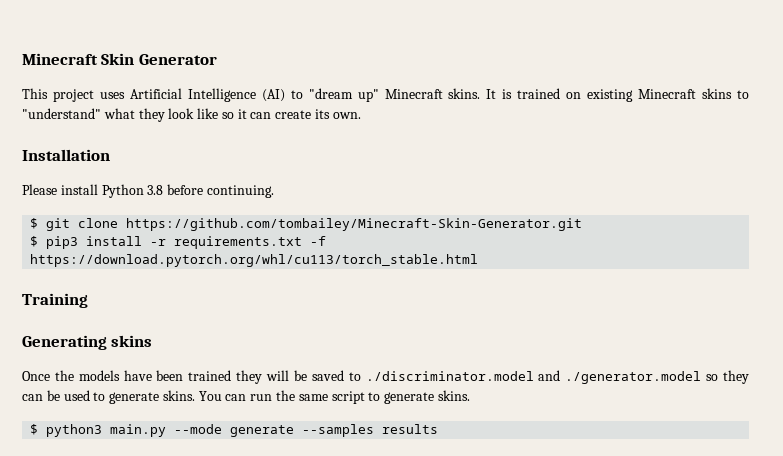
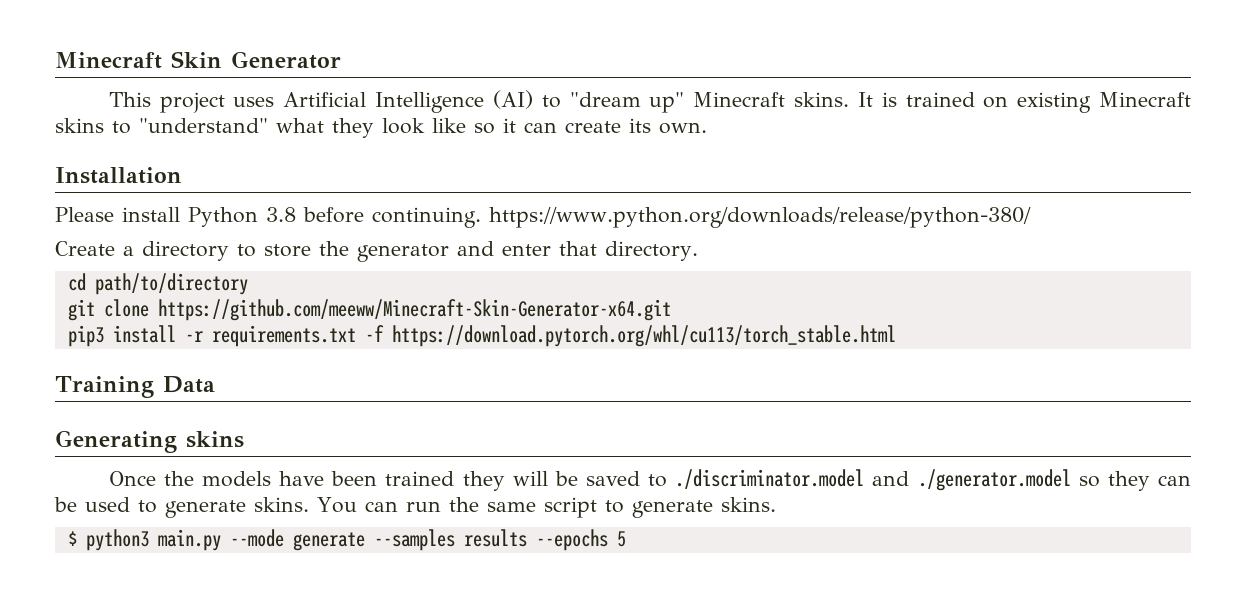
- Please install Python 3.8 before continuing.
- $ git clone https://github.com/tombailey/Minecraft-Skin-Generator.git
- $ pip3 install -r requirements.txt -f https://download.pytorch.org/whl/cu113/torch_stable.html
+ Please install Python 3.8 before continuing. https://www.python.org/downloads/release/python-380/
+ Create a directory to store the generator and enter that directory.
+ cd path/to/directory
+ git clone https://github.com/meeww/Minecraft-Skin-Generator-x64.git
+ pip3 install -r requirements.txt -f https://download.pytorch.org/whl/cu113/torch_stable.html
- Training
+ Training Data
- $ python3 main.py --mode generate --samples results
+ $ python3 main.py --mode generate --samples results --epochs 5

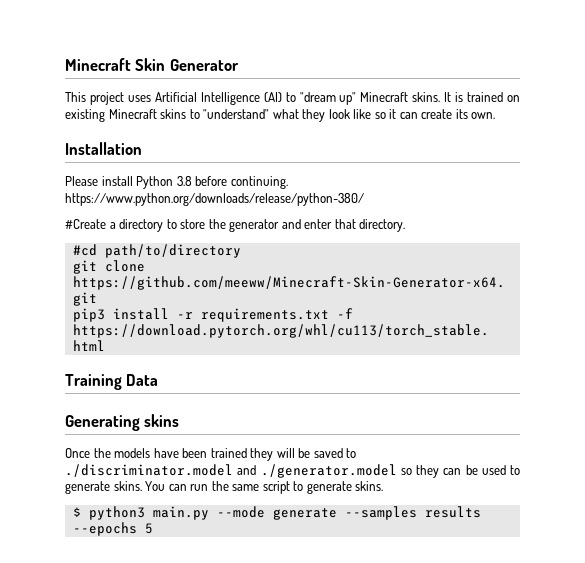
- Create a directory to store the generator and enter that directory.
+ #Create a directory to store the generator and enter that directory.
- cd path/to/directory
+ #cd path/to/directory

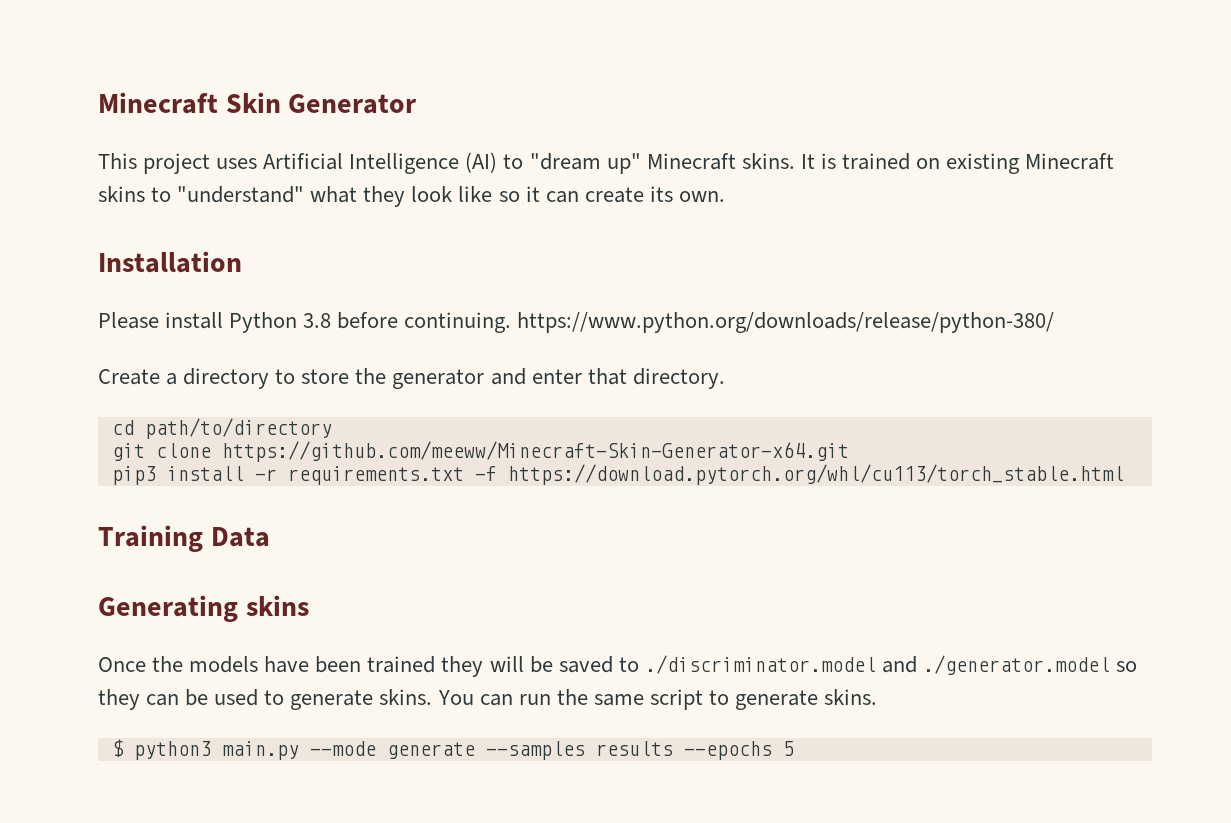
- #Create a directory to store the generator and enter that directory.
+ Create a directory to store the generator and enter that directory.
- #cd path/to/directory
+ cd path/to/directory

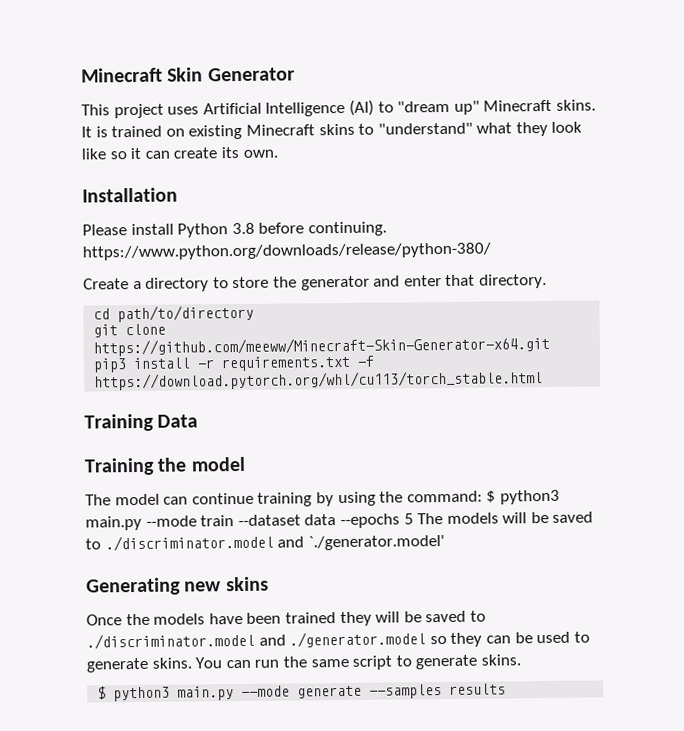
+ Training the model
+ The model can continue training by using the command: $ python3 main.py --mode train --dataset data --epochs 5 The models will be saved to ./discriminator.model and `./generator.model'
- Generating skins
+ Generating new skins
- $ python3 main.py --mode generate --samples results --epochs 5
+ $ python3 main.py --mode generate --samples results

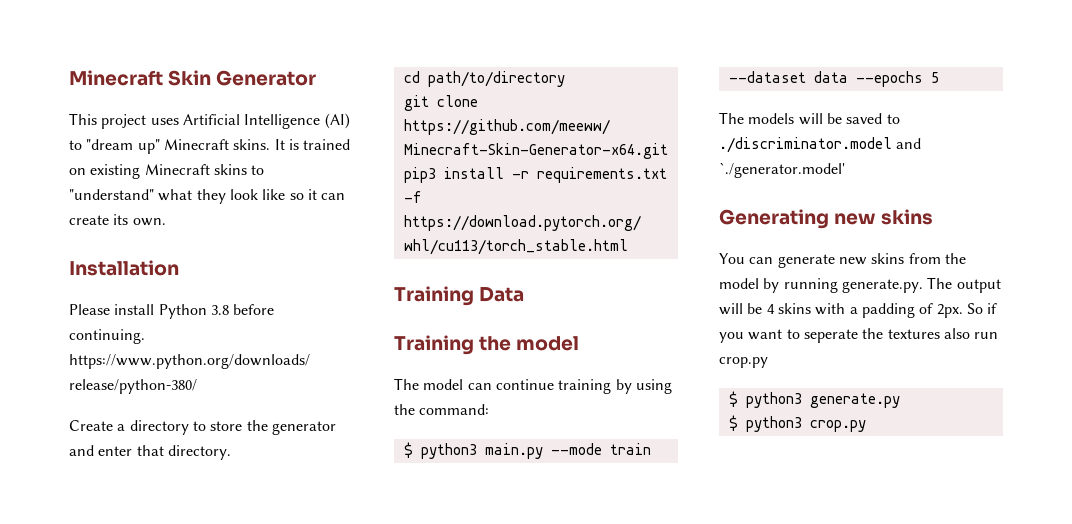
- The model can continue training by using the command: $ python3 main.py --mode train --dataset data --epochs 5 The models will be saved to ./discriminator.model and `./generator.model'
+ The model can continue training by using the command:
+ $ python3 main.py --mode train --dataset data --epochs 5
+ The models will be saved to ./discriminator.model and `./generator.model'
- Once the models have been trained they will be saved to ./discriminator.model and ./generator.model so they can be used to generate skins. You can run the same script to generate skins.
- $ python3 main.py --mode generate --samples results
+ You can generate new skins from the model by running generate.py. The output will be 4 skins with a padding of 2px. So if you want to seperate the textures also run crop.py
+ $ python3 generate.py
+ $ python3 crop.py

